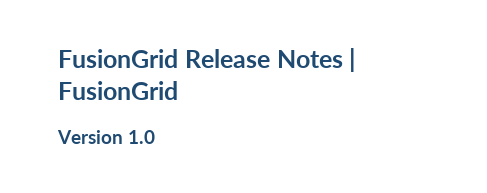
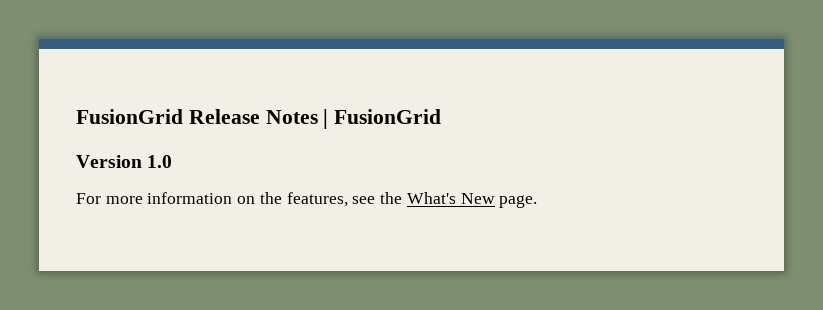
+ For more information on the features, see the What's New page.

